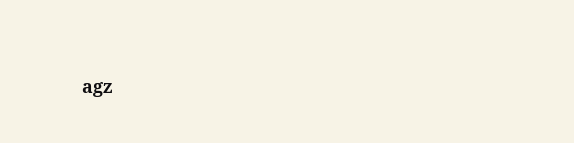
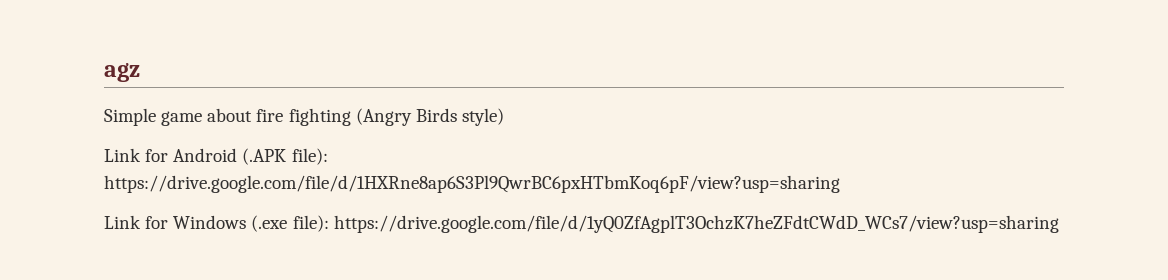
+ Simple game about fire fighting (Angry Birds style)
+ Link for Android (.APK file): https://drive.google.com/file/d/1HXRne8ap6S3Pl9QwrBC6pxHTbmKoq6pF/view?usp=sharing
+ Link for Windows (.exe file): https://drive.google.com/file/d/1yQ0ZfAgplT3OchzK7heZFdtCWdD_WCs7/view?usp=sharing

